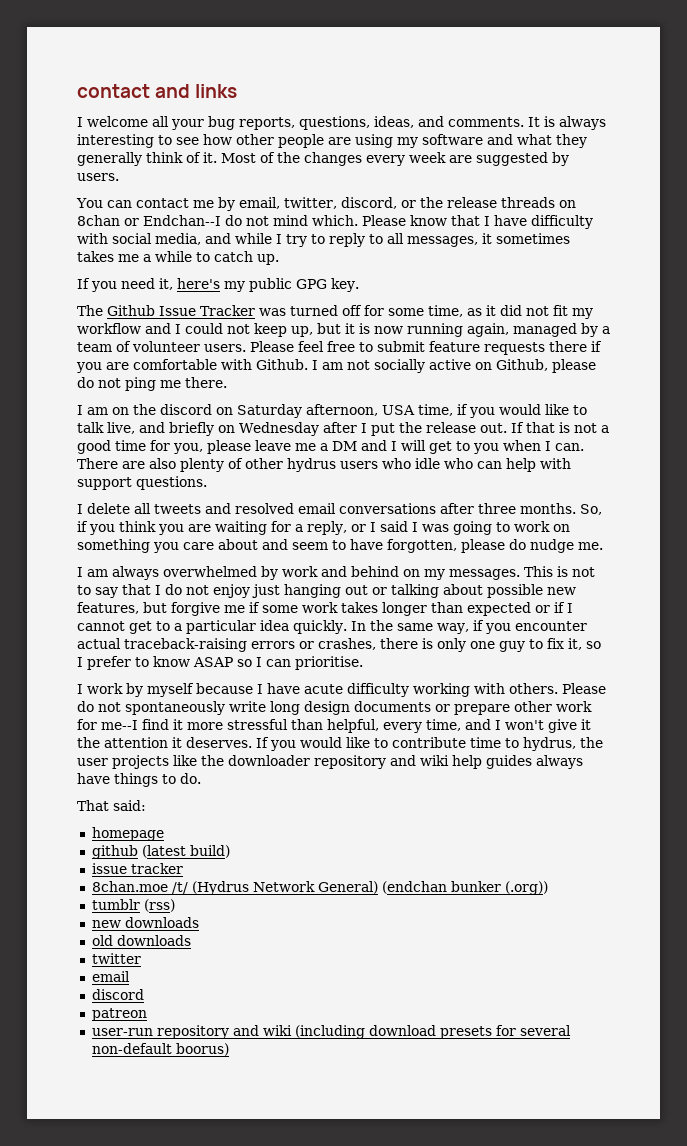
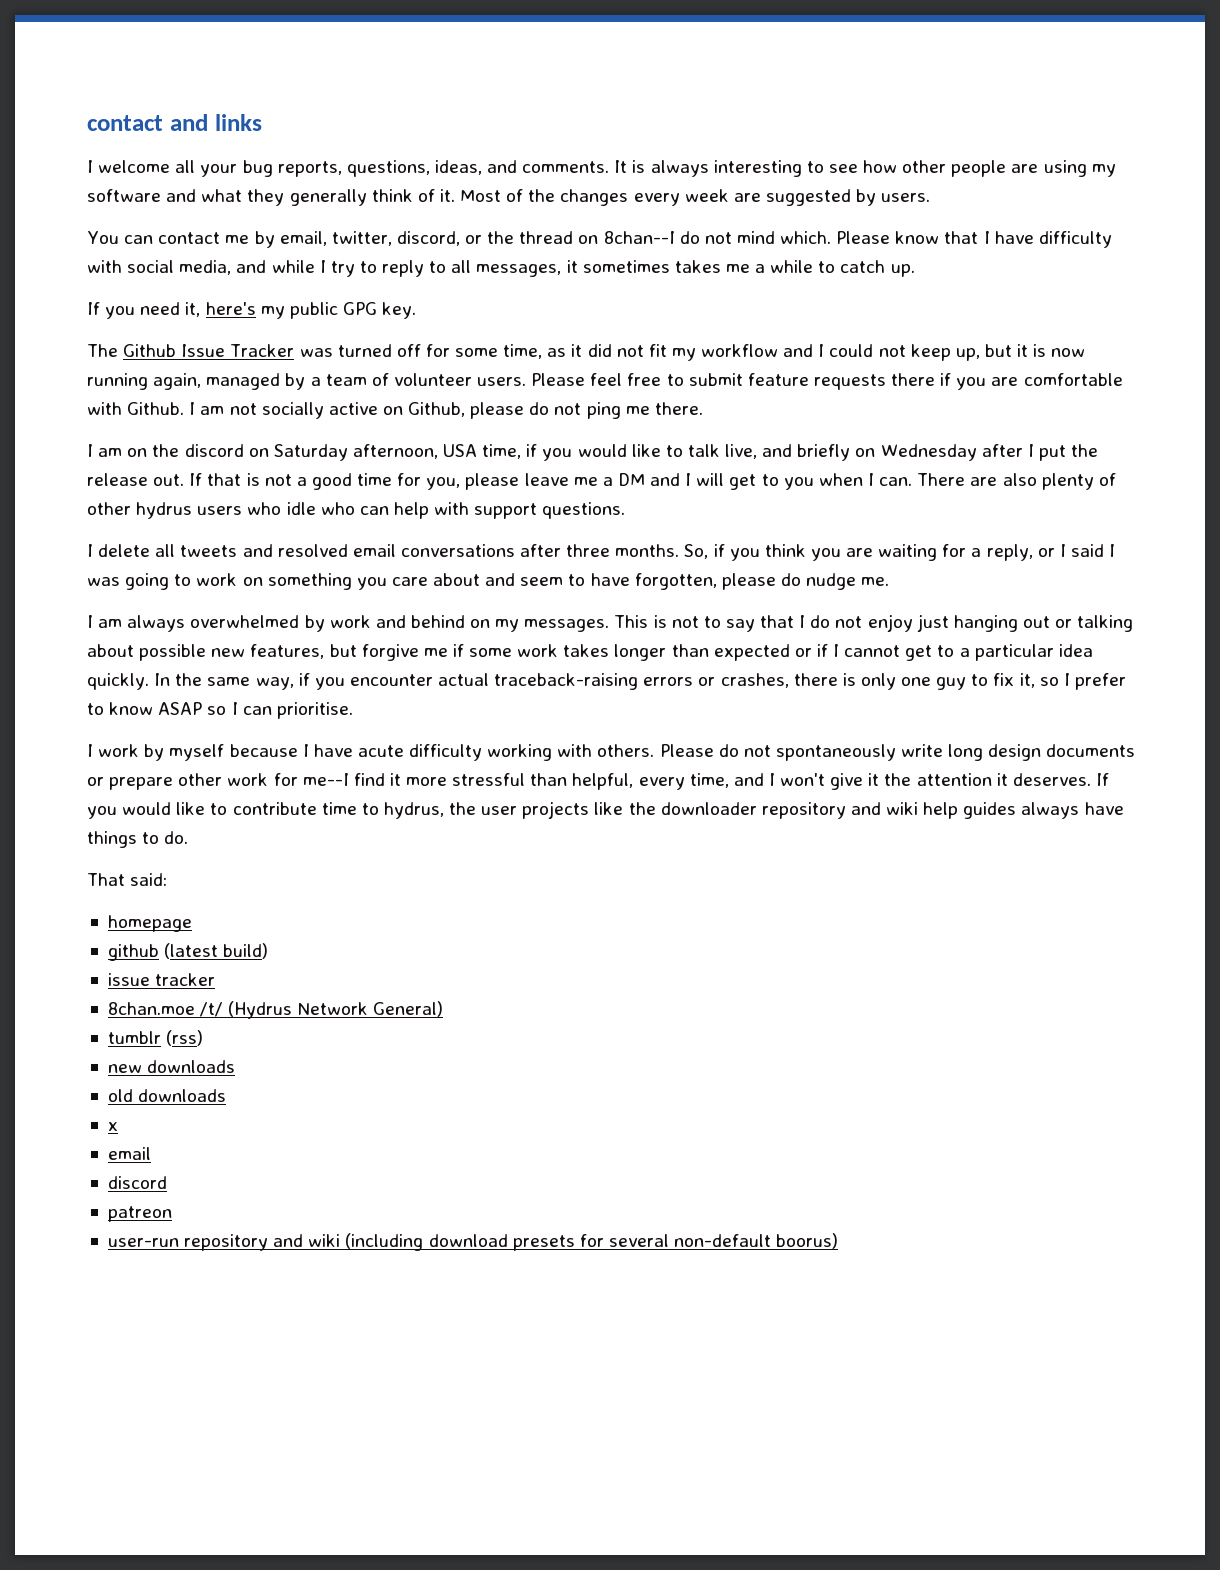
- You can contact me by email, twitter, discord, or the release threads on 8chan or Endchan--I do not mind which.
+ You can contact me by email, twitter, discord, or the thread on 8chan--I do not mind which.
- 8chan.moe /t/ (Hydrus Network General) (endchan bunker (.org))
+ 8chan.moe /t/ (Hydrus Network General)
- twitter
+ x

